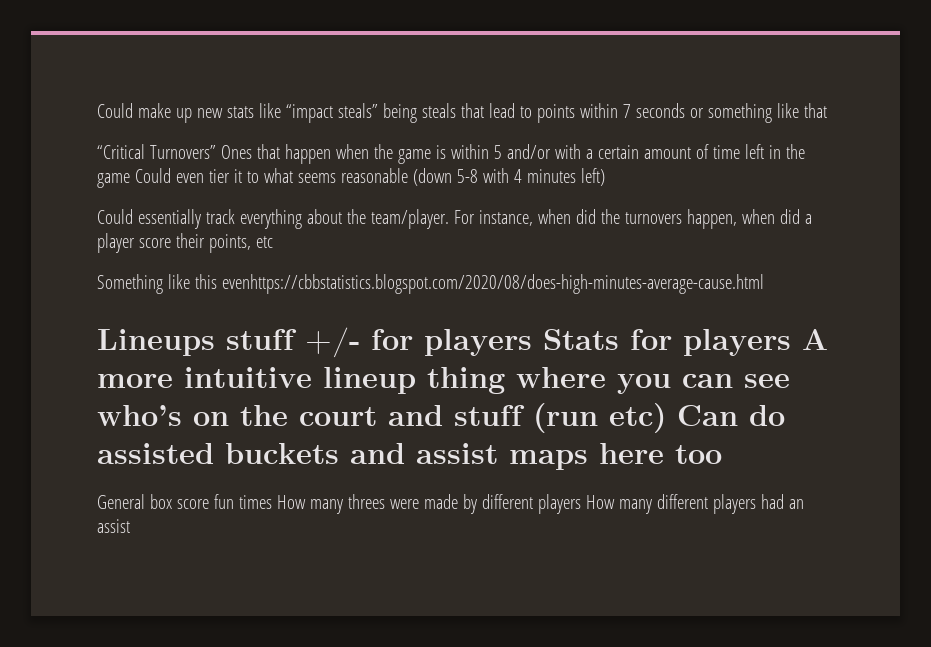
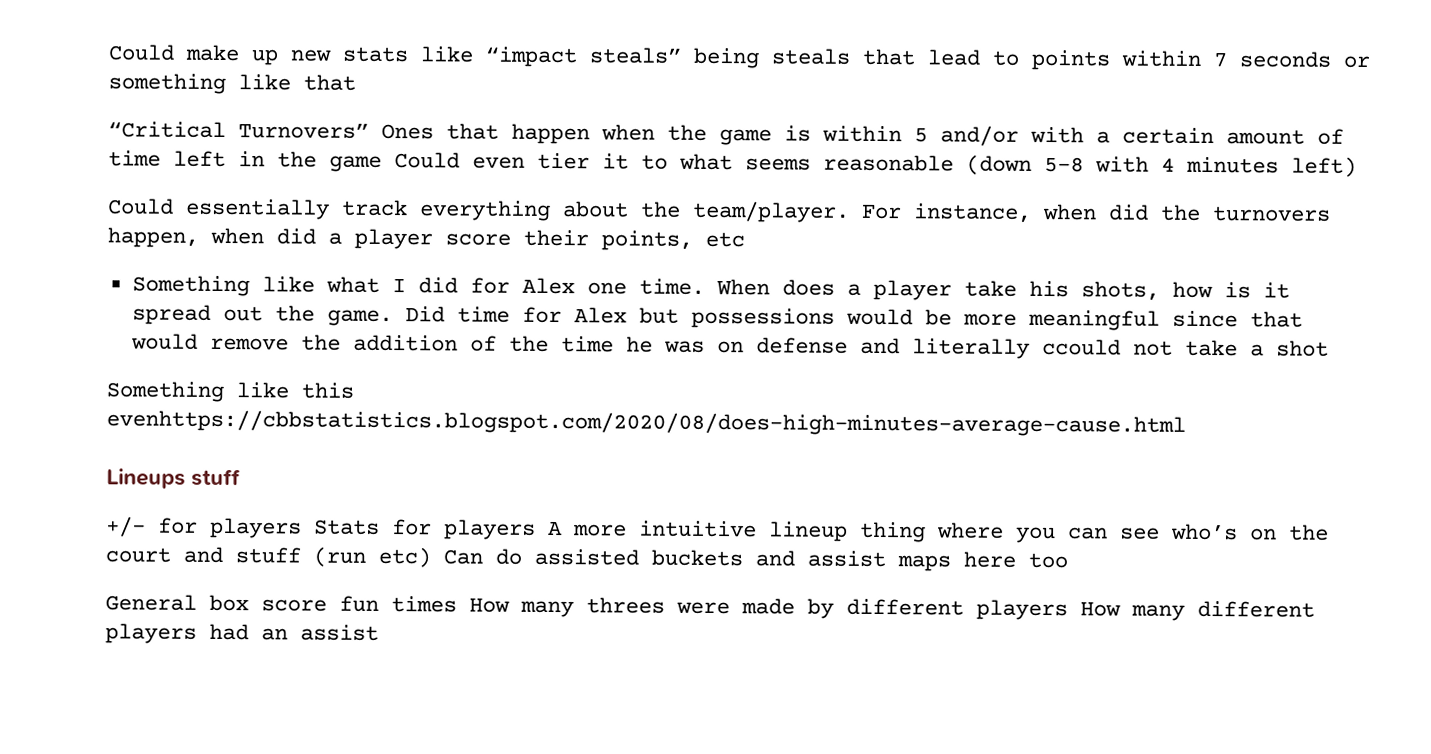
+ Something like what I did for Alex one time. When does a player take his shots, how is it spread out the game. Did time for Alex but possessions would be more meaningful since that would remove the addition of the time he was on defense and literally ccould not take a shot
- Lineups stuff +/- for players Stats for players A more intuitive lineup thing where you can see who’s on the court and stuff (run etc) Can do assisted buckets and assist maps here too
+ Lineups stuff
+ +/- for players Stats for players A more intuitive lineup thing where you can see who’s on the court and stuff (run etc) Can do assisted buckets and assist maps here too

